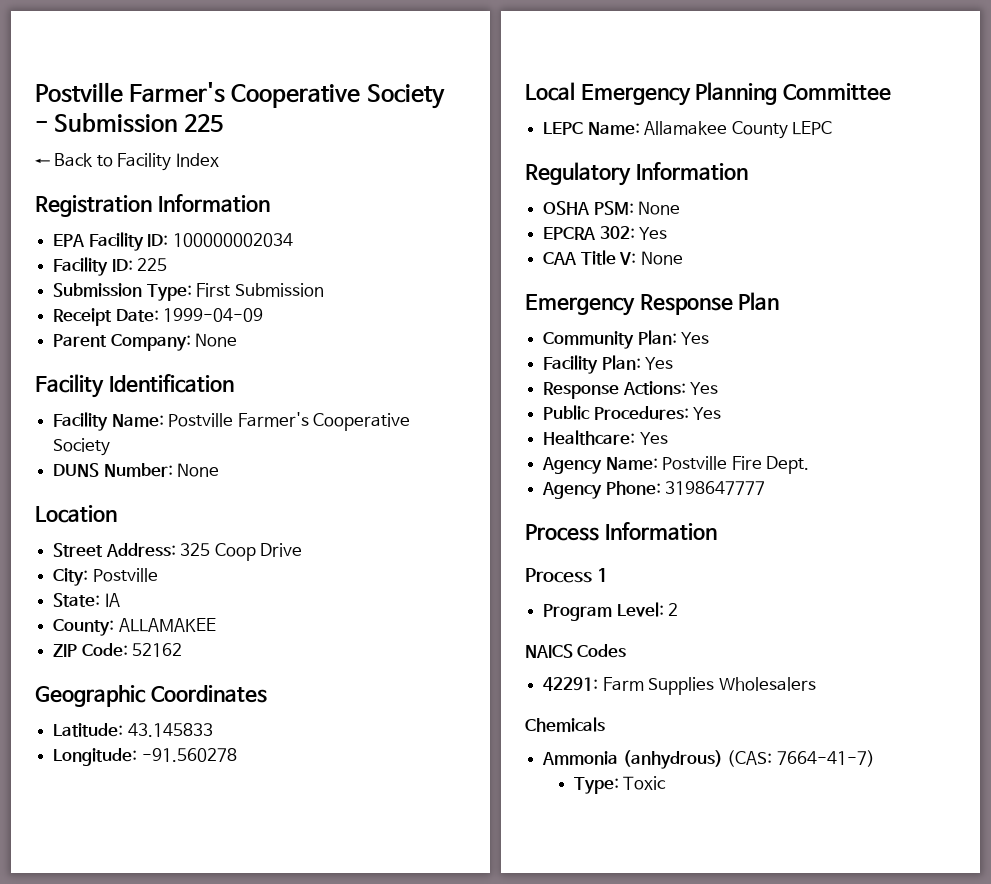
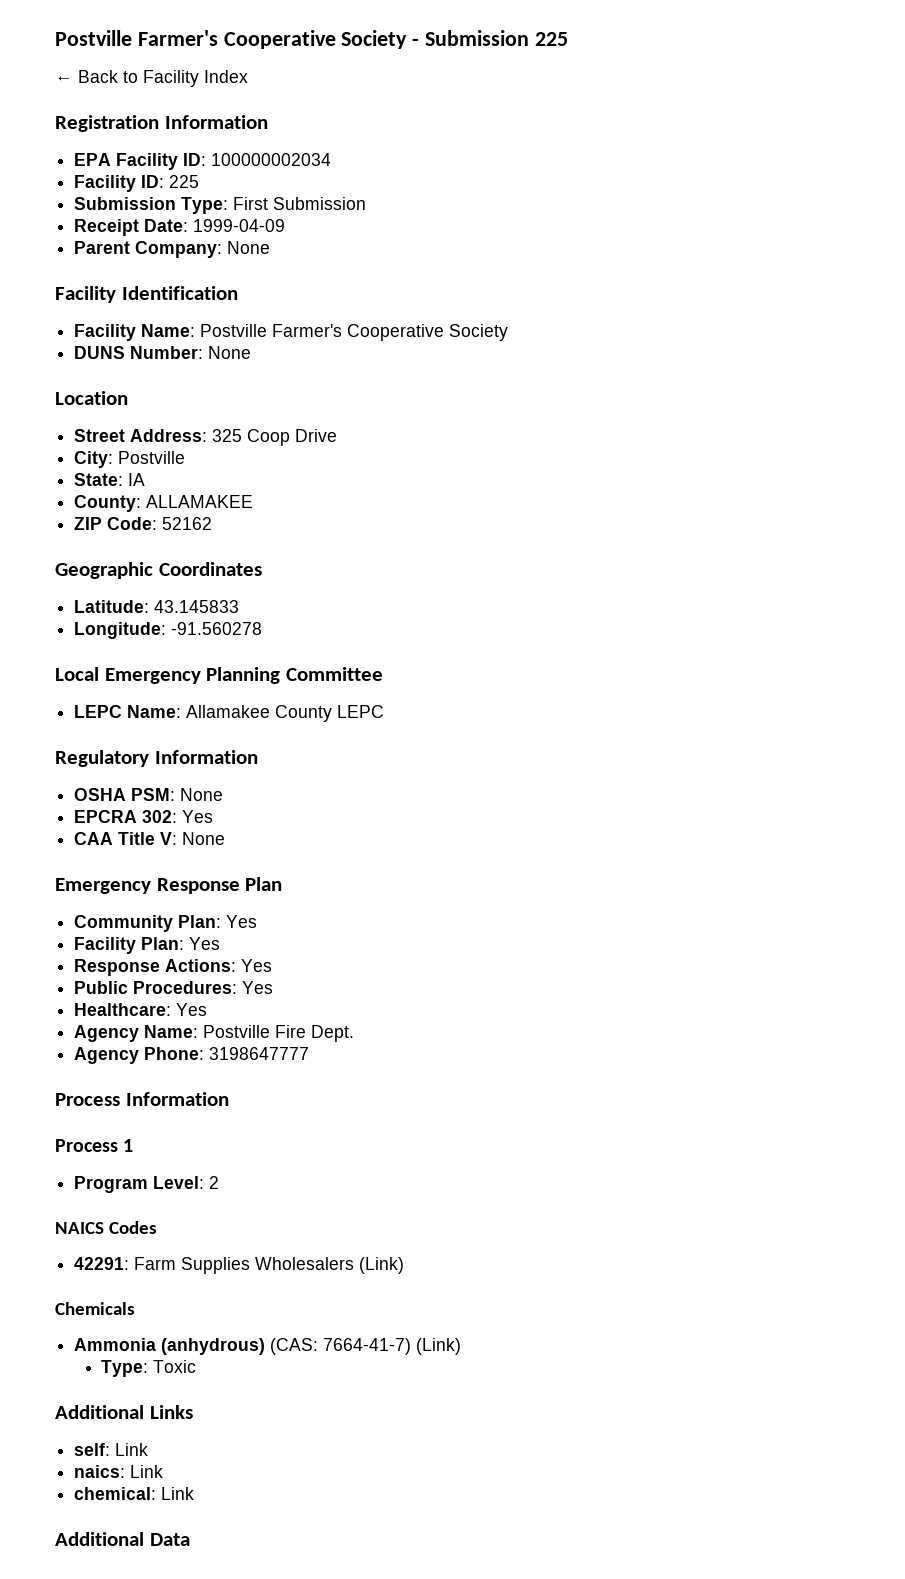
- 42291: Farm Supplies Wholesalers
+ 42291: Farm Supplies Wholesalers (Link)
- Ammonia (anhydrous) (CAS: 7664-41-7)
+ Ammonia (anhydrous) (CAS: 7664-41-7) (Link)
+ Additional Links
+ self: Link
+ naics: Link
+ chemical: Link
+ Additional Data

